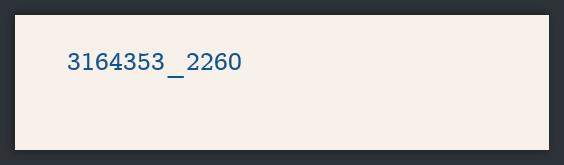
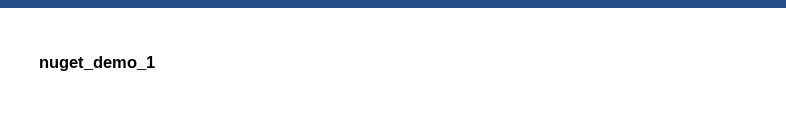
- 3164353_2260
+ nuget_demo_1

